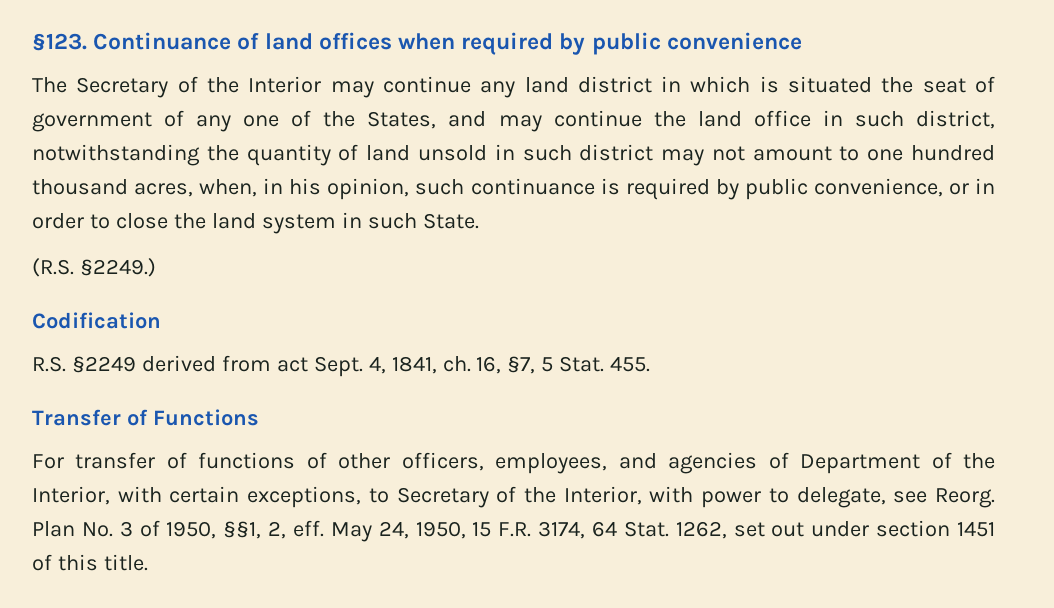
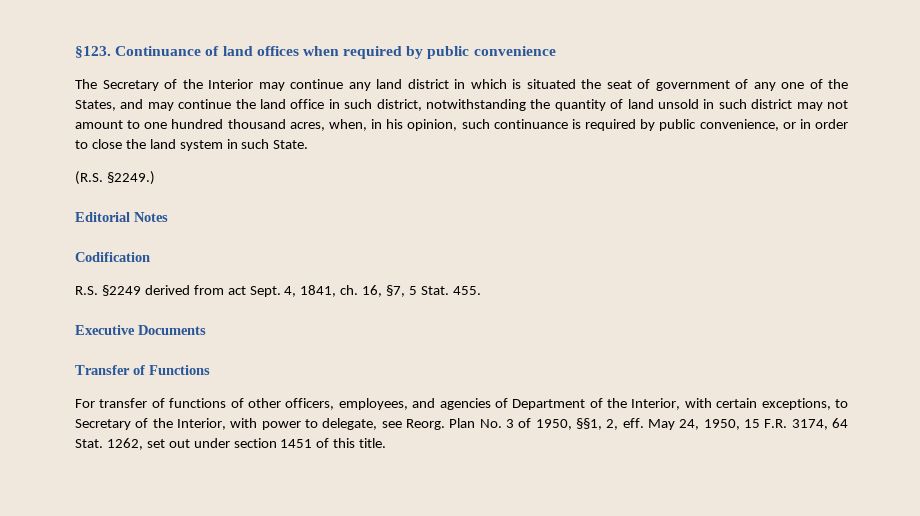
+ Editorial Notes
+ Executive Documents

